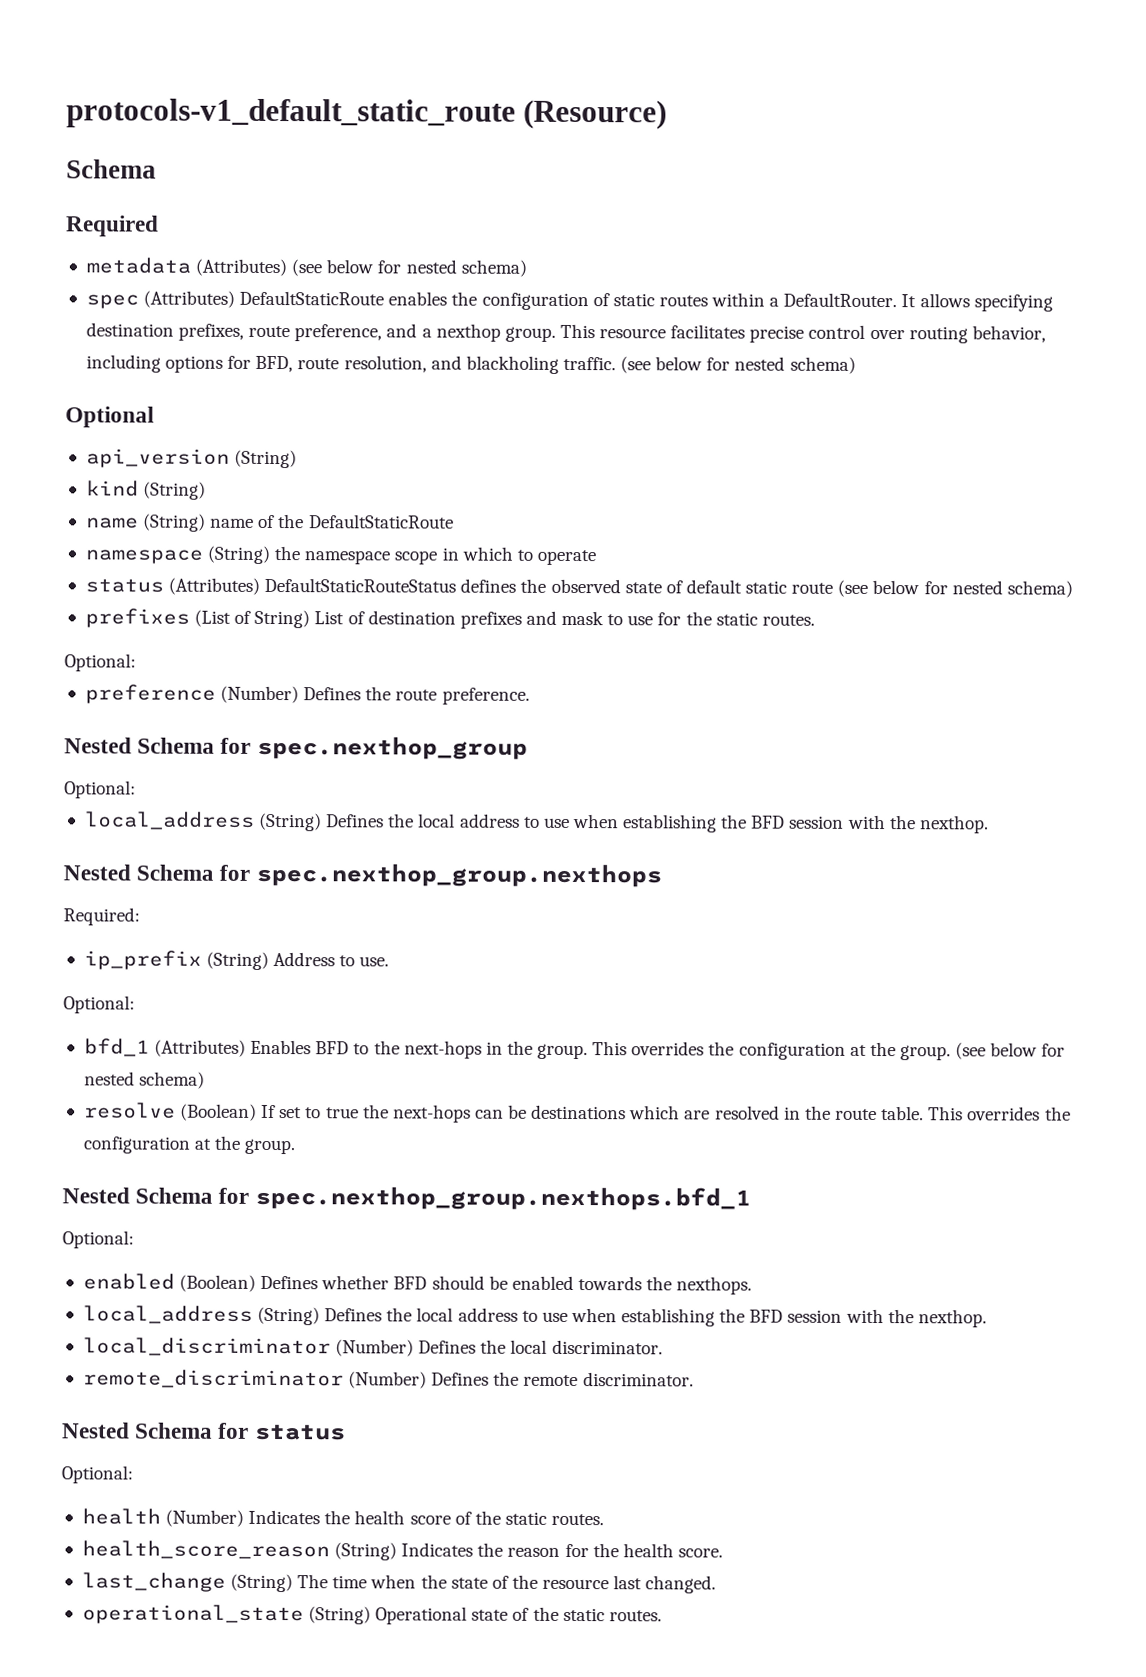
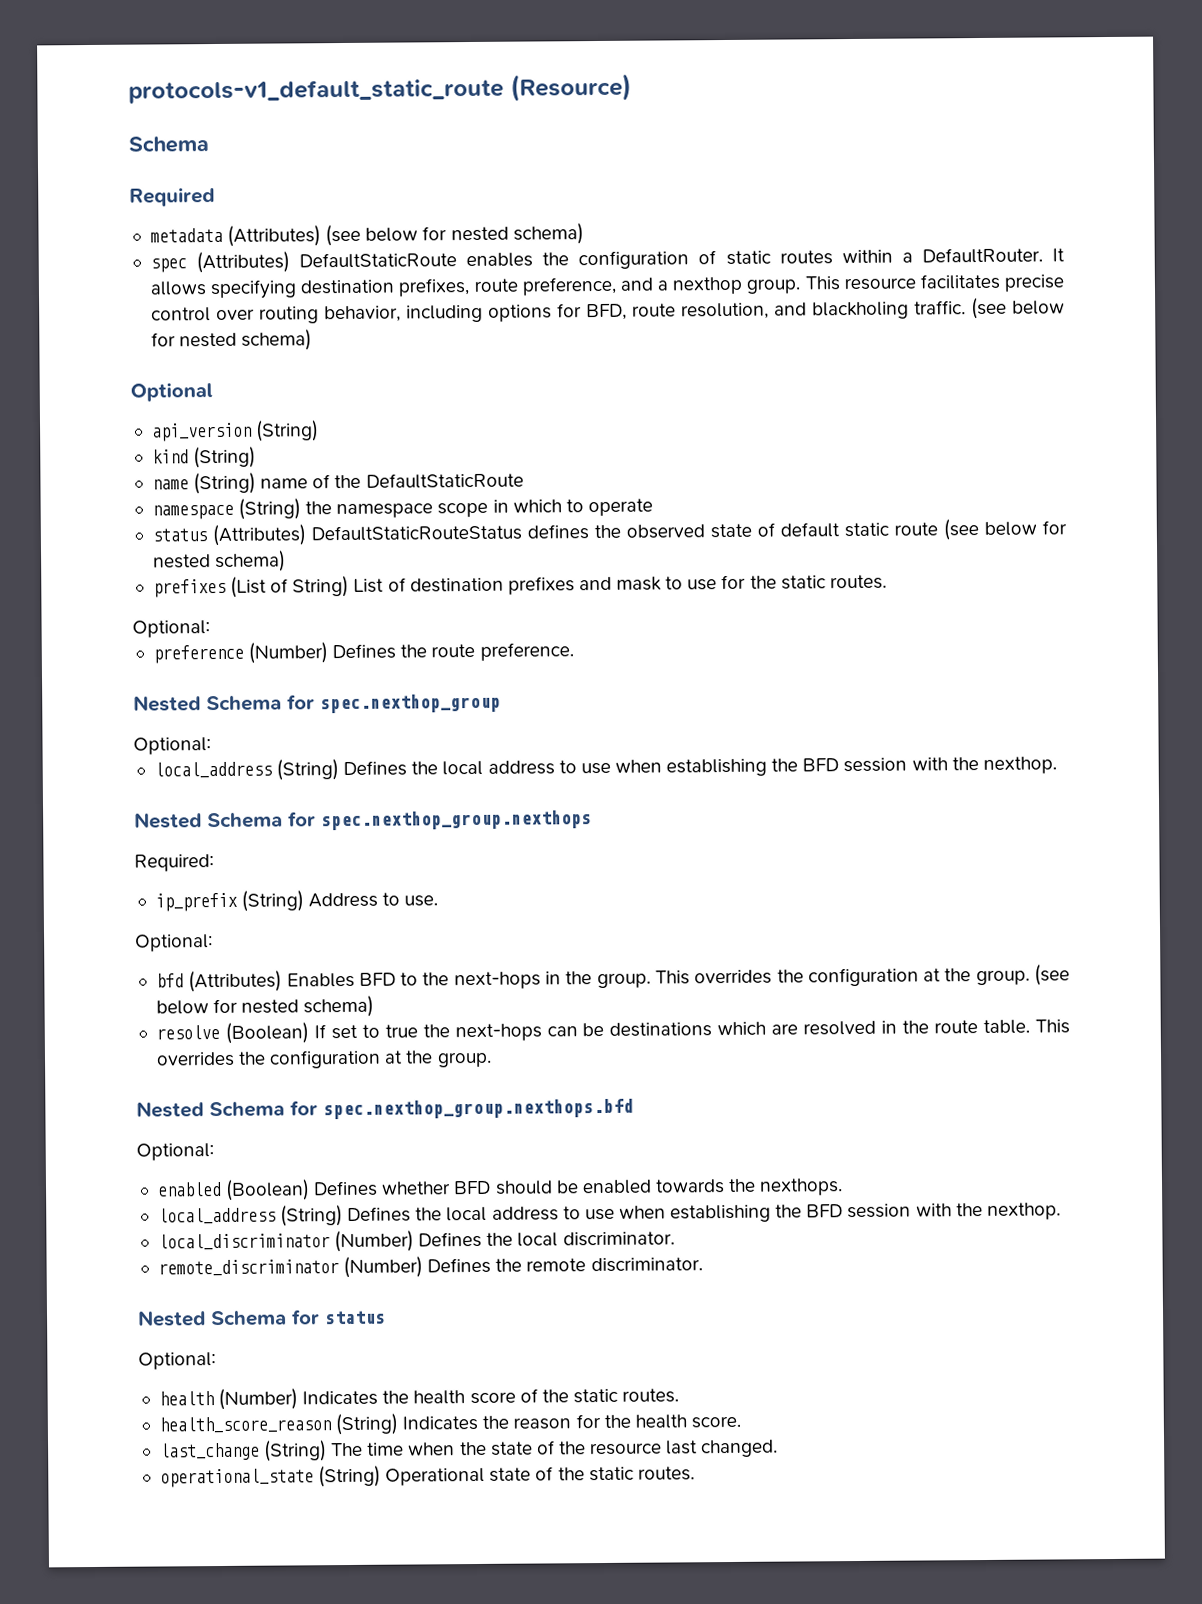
- bfd_1 (Attributes) Enables BFD to the next-hops in the group.
+ bfd (Attributes) Enables BFD to the next-hops in the group.
- Nested Schema for spec.nexthop_group.nexthops.bfd_1
+ Nested Schema for spec.nexthop_group.nexthops.bfd

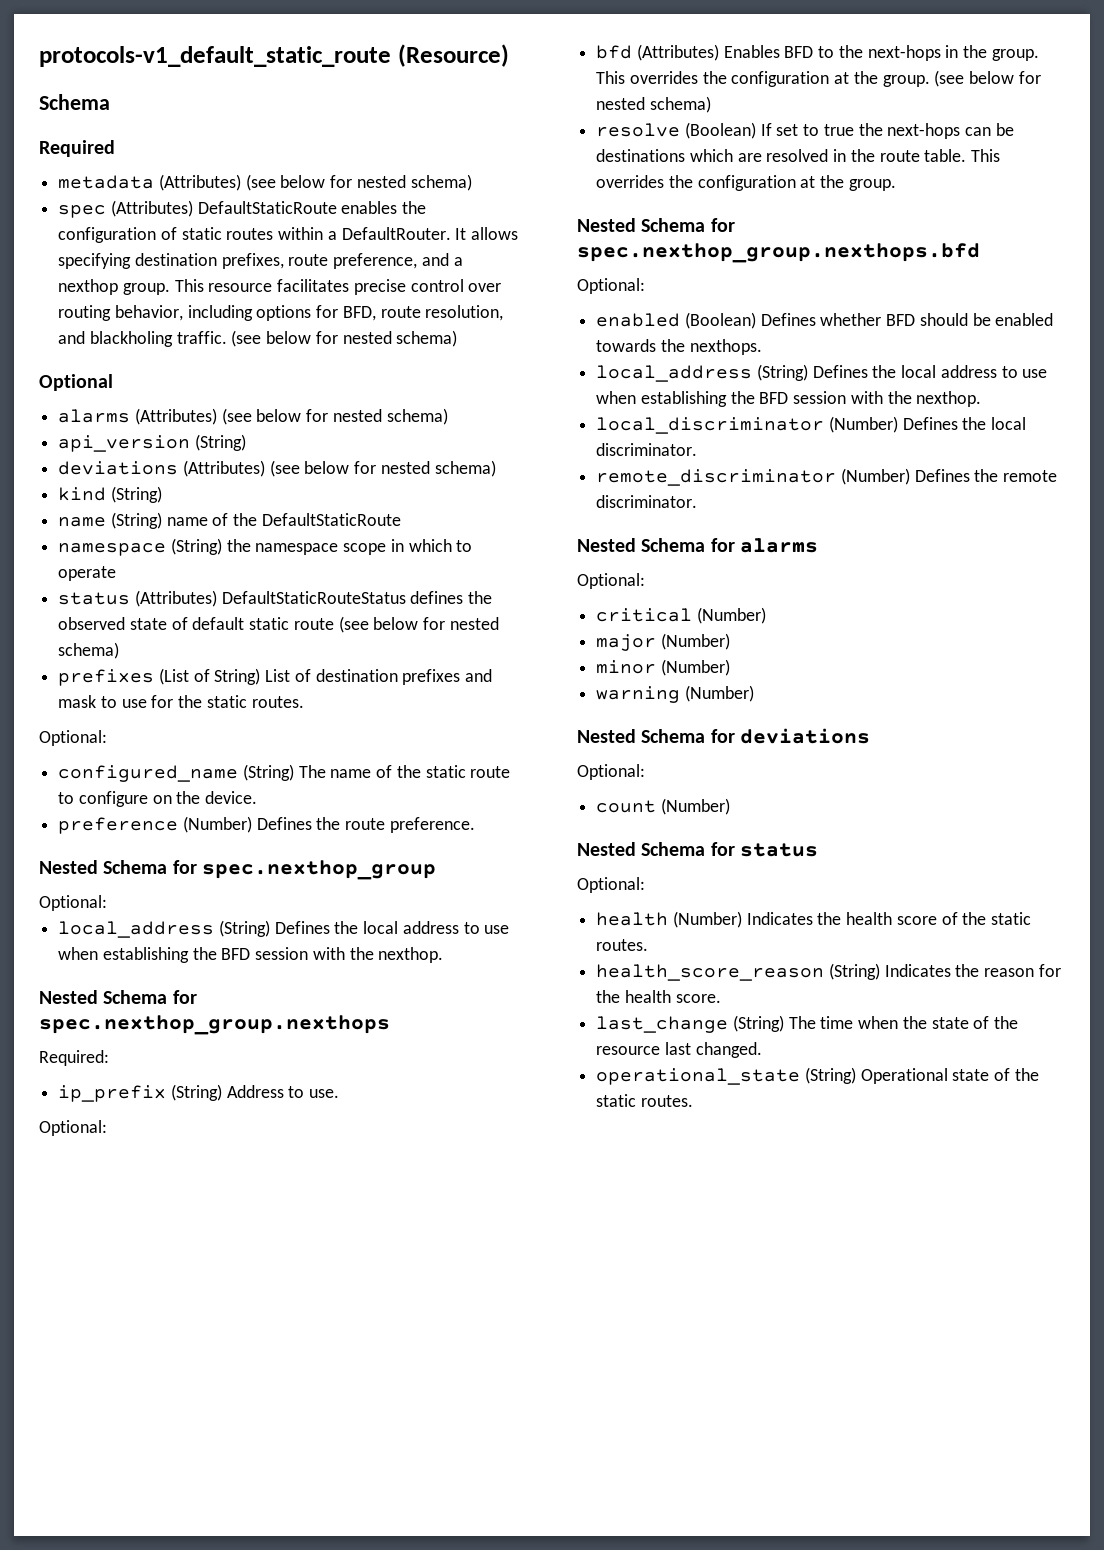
+ alarms (Attributes) (see below for nested schema)
  api_version (String)
+ deviations (Attributes) (see below for nested schema)
+ configured_name (String) The name of the static route to configure on the device.
+ Nested Schema for alarms
+ Optional:
+ critical (Number)
+ major (Number)
+ minor (Number)
+ warning (Number)
+ Nested Schema for deviations
+ Optional:
+ count (Number)

